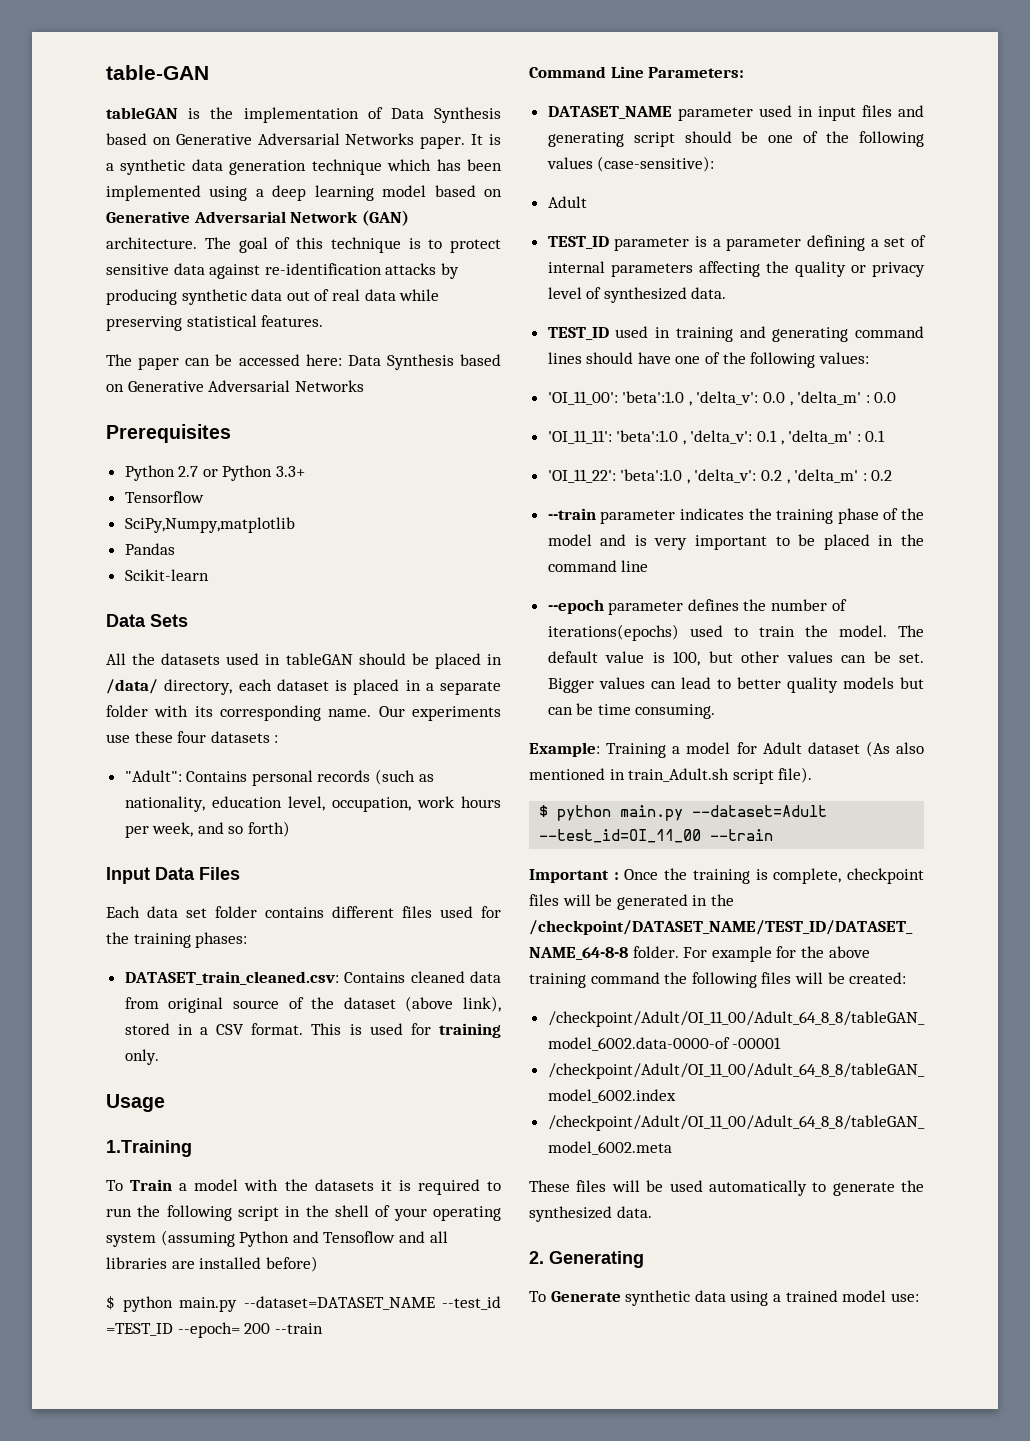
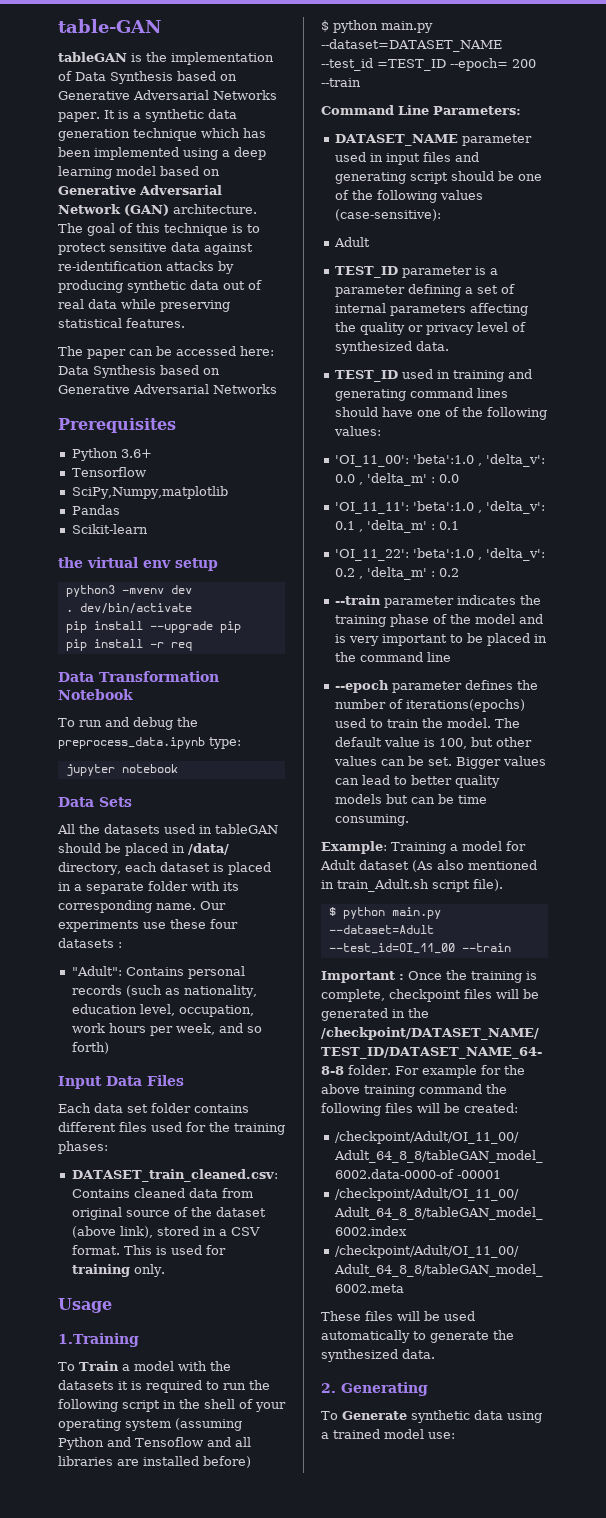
- Python 2.7 or Python 3.3+
+ Python 3.6+
+ the virtual env setup
+ python3 -mvenv dev
+ . dev/bin/activate
+ pip install --upgrade pip
+ pip install -r req
+ Data Transformation Notebook
+ To run and debug the preprocess_data.ipynb type:
+ jupyter notebook

